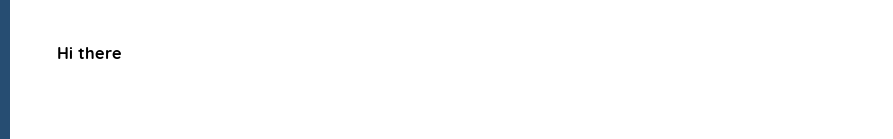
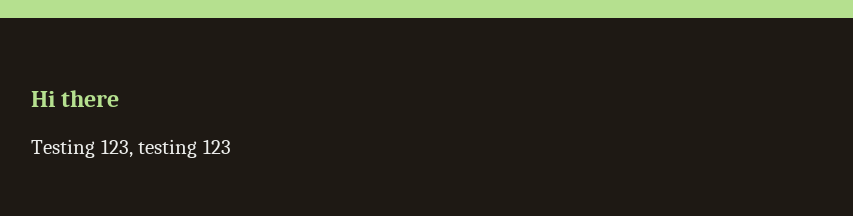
+ Testing 123, testing 123

